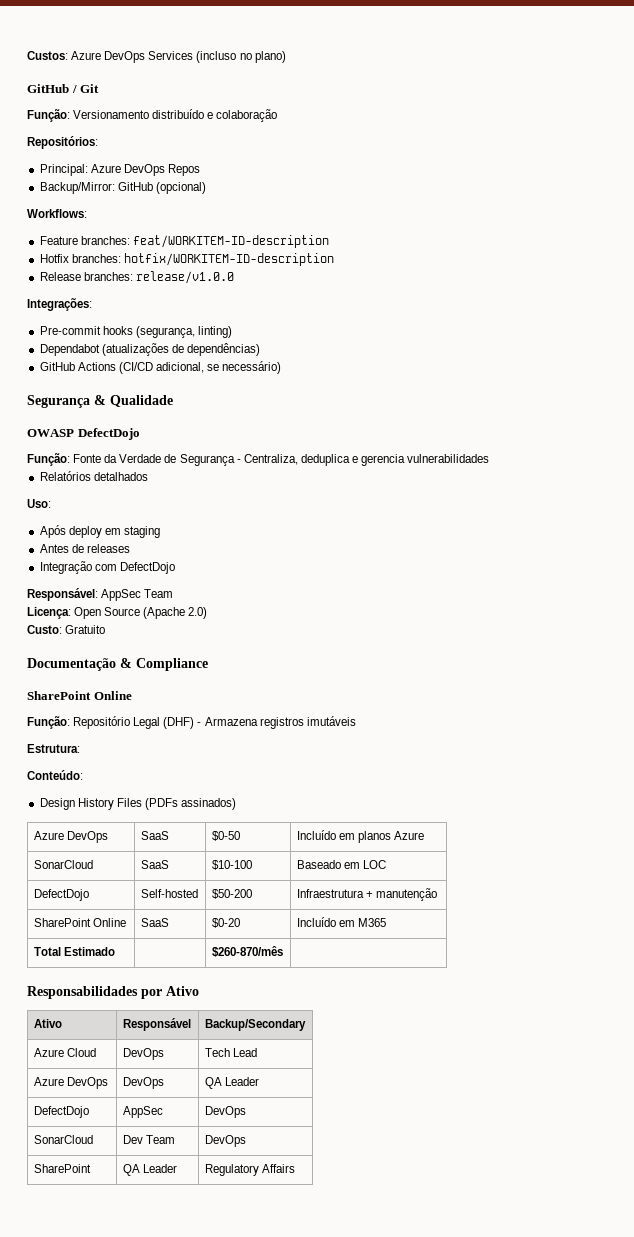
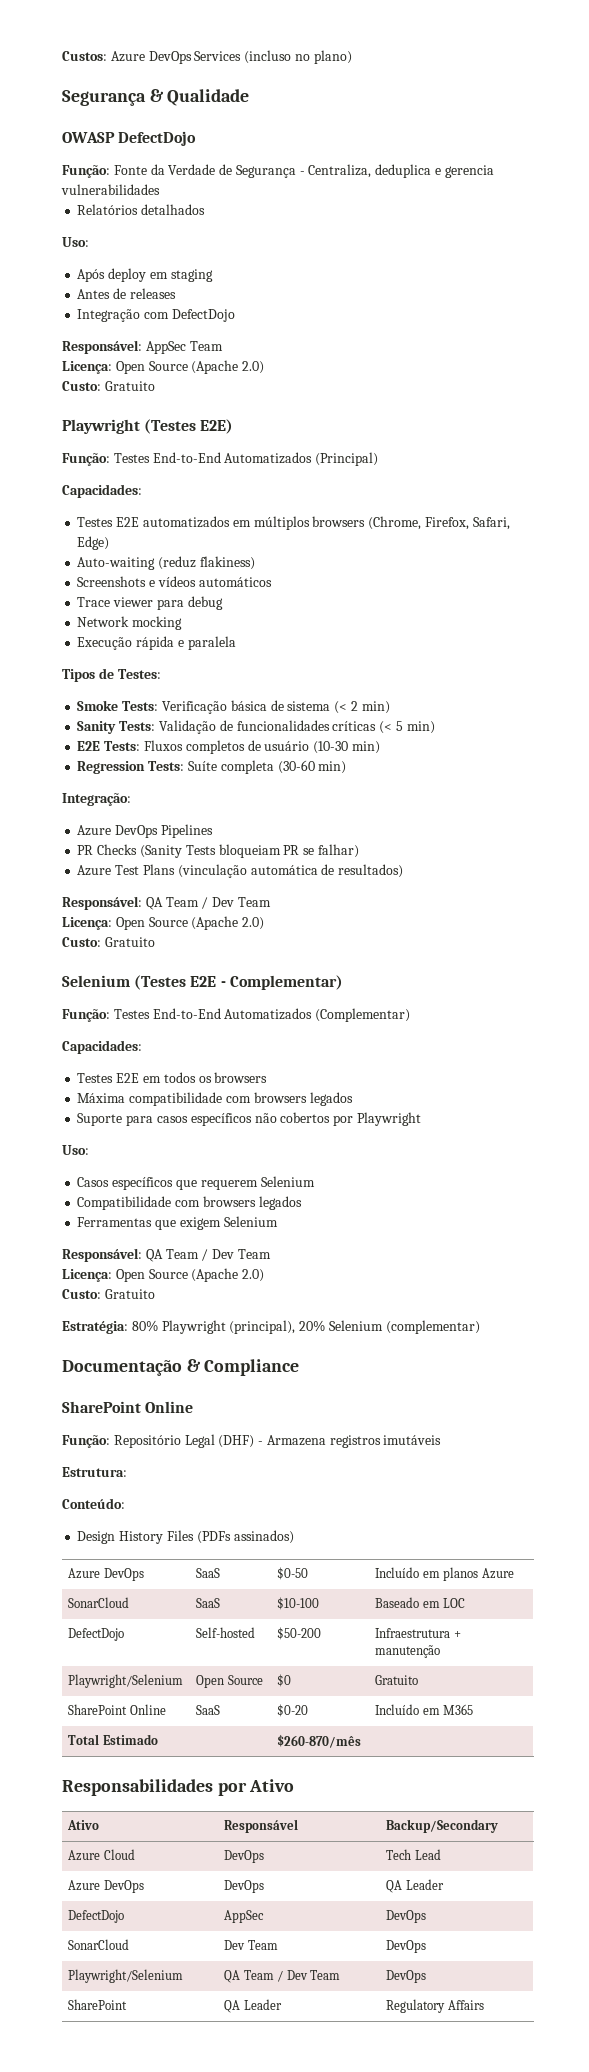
- GitHub / Git
- Função: Versionamento distribuído e colaboração
- Repositórios:
- Principal: Azure DevOps Repos
- Backup/Mirror: GitHub (opcional)
- Workflows:
- Feature branches: feat/WORKITEM-ID-description
- Hotfix branches: hotfix/WORKITEM-ID-description
- Release branches: release/v1.0.0
- Integrações:
- Pre-commit hooks (segurança, linting)
- Dependabot (atualizações de dependências)
- GitHub Actions (CI/CD adicional, se necessário)
+ Playwright (Testes E2E)
+ Função: Testes End-to-End Automatizados (Principal)
+ Capacidades:
+ Testes E2E automatizados em múltiplos browsers (Chrome, Firefox, Safari, Edge)
+ Auto-waiting (reduz flakiness)
+ Screenshots e vídeos automáticos
+ Trace viewer para debug
+ Network mocking
+ Execução rápida e paralela
+ Tipos de Testes:
+ Smoke Tests: Verificação básica de sistema (< 2 min)
+ Sanity Tests: Validação de funcionalidades críticas (< 5 min)
+ E2E Tests: Fluxos completos de usuário (10-30 min)
+ Regression Tests: Suíte completa (30-60 min)
+ Integração:
+ Azure DevOps Pipelines
+ PR Checks (Sanity Tests bloqueiam PR se falhar)
+ Azure Test Plans (vinculação automática de resultados)
+ Responsável: QA Team / Dev Team
+ Licença: Open Source (Apache 2.0)
+ Custo: Gratuito
+ Selenium (Testes E2E - Complementar)
+ Função: Testes End-to-End Automatizados (Complementar)
+ Capacidades:
+ Testes E2E em todos os browsers
+ Máxima compatibilidade com browsers legados
+ Suporte para casos específicos não cobertos por Playwright
+ Uso:
+ Casos específicos que requerem Selenium
+ Compatibilidade com browsers legados
+ Ferramentas que exigem Selenium
+ Responsável: QA Team / Dev Team
+ Licença: Open Source (Apache 2.0)
+ Custo: Gratuito
+ Estratégia: 80% Playwright (principal), 20% Selenium (complementar)
+ Playwright/Selenium | Open Source | $0 | Gratuito
+ Playwright/Selenium | QA Team / Dev Team | DevOps

